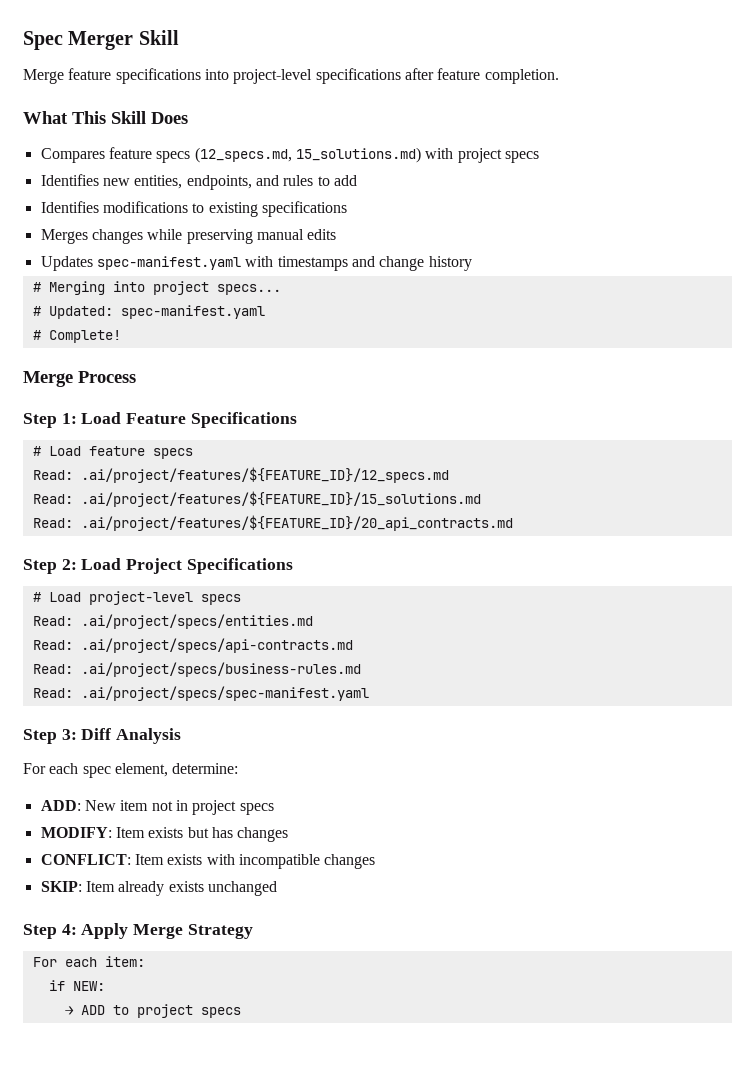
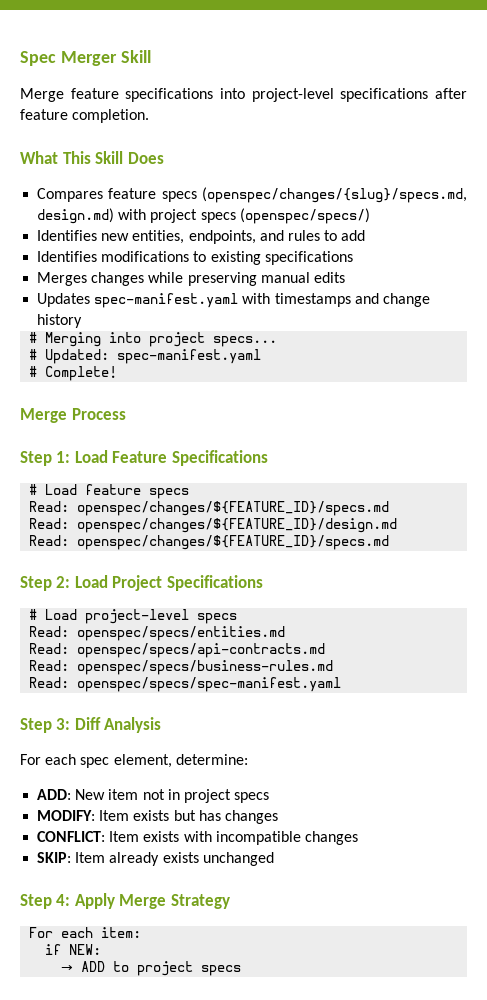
- Compares feature specs (12_specs.md, 15_solutions.md) with project specs
+ Compares feature specs (openspec/changes/{slug}/specs.md, design.md) with project specs (openspec/specs/)
  # Load feature specs
- Read: .ai/project/features/${FEATURE_ID}/12_specs.md
- Read: .ai/project/features/${FEATURE_ID}/15_solutions.md
- Read: .ai/project/features/${FEATURE_ID}/20_api_contracts.md
+ Read: openspec/changes/${FEATURE_ID}/specs.md
+ Read: openspec/changes/${FEATURE_ID}/design.md
+ Read: openspec/changes/${FEATURE_ID}/specs.md
- Read: .ai/project/specs/entities.md
- Read: .ai/project/specs/api-contracts.md
- Read: .ai/project/specs/business-rules.md
- Read: .ai/project/specs/spec-manifest.yaml
+ Read: openspec/specs/entities.md
+ Read: openspec/specs/api-contracts.md
+ Read: openspec/specs/business-rules.md
+ Read: openspec/specs/spec-manifest.yaml

